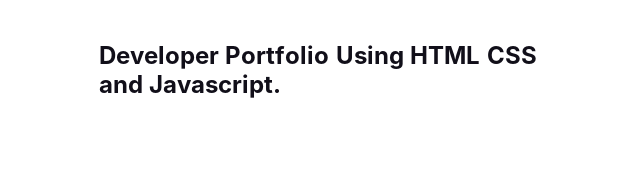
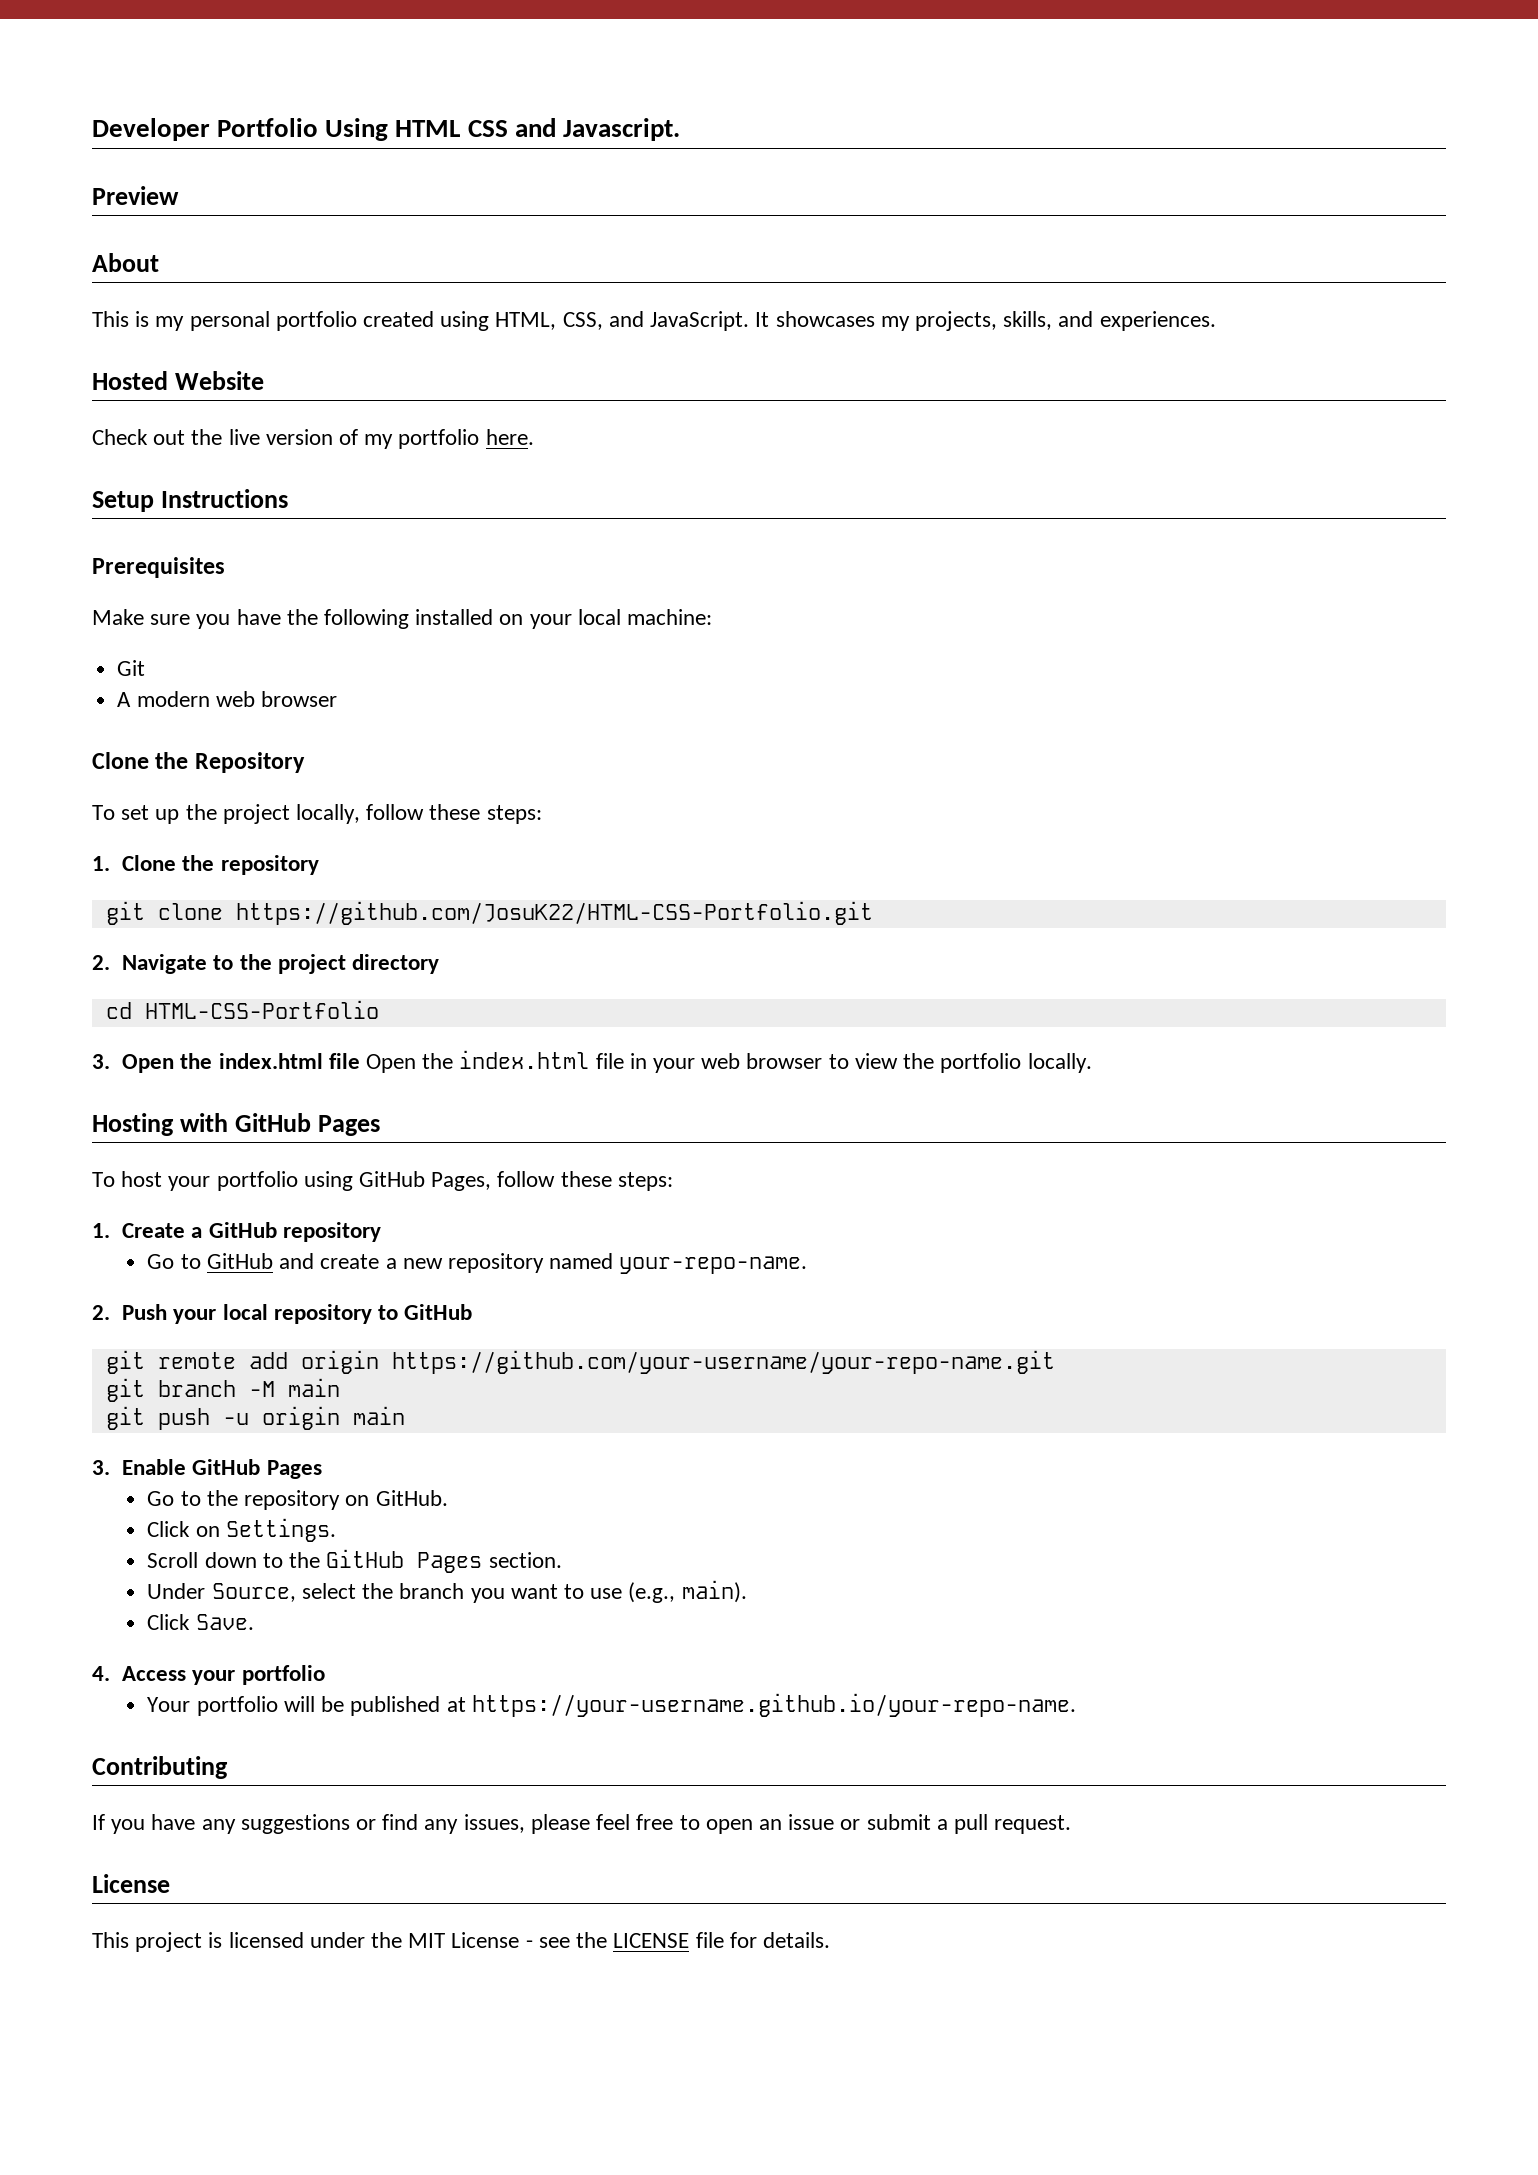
+ Preview
+ About
+ This is my personal portfolio created using HTML, CSS, and JavaScript. It showcases my projects, skills, and experiences.
+ Hosted Website
+ Check out the live version of my portfolio here.
+ Setup Instructions
+ Prerequisites
+ Make sure you have the following installed on your local machine:
+ Git
+ A modern web browser
+ Clone the Repository
+ To set up the project locally, follow these steps:
+ 1. Clone the repository
+ git clone https://github.com/JosuK22/HTML-CSS-Portfolio.git
+ 2. Navigate to the project directory
+ cd HTML-CSS-Portfolio
+ 3. Open the index.html file Open the index.html file in your web browser to view the portfolio locally.
+ Hosting with GitHub Pages
+ To host your portfolio using GitHub Pages, follow these steps:
+ 1. Create a GitHub repository
+ Go to GitHub and create a new repository named your-repo-name.
+ 2. Push your local repository to GitHub
+ git remote add origin https://github.com/your-username/your-repo-name.git
+ git branch -M main
+ git push -u origin main
+ 3. Enable GitHub Pages
+ Go to the repository on GitHub.
+ Click on Settings.
+ Scroll down to the GitHub Pages section.
+ Under Source, select the branch you want to use (e.g., main).
+ Click Save.
+ 4. Access your portfolio
+ Your portfolio will be published at https://your-username.github.io/your-repo-name.
+ Contributing
+ If you have any suggestions or find any issues, please feel free to open an issue or submit a pull request.
+ License
+ This project is licensed under the MIT License - see the LICENSE file for details.

